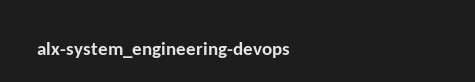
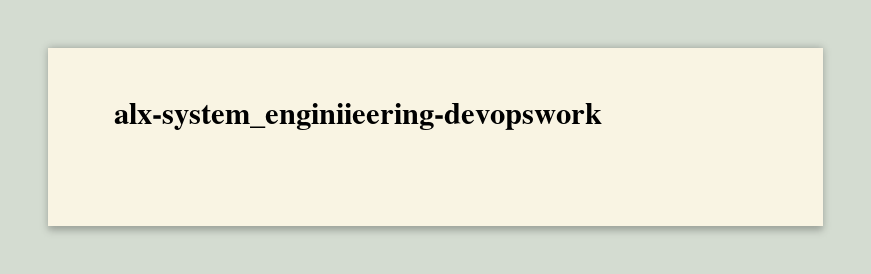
- alx-system_engineering-devops
+ alx-system_enginiieering-devopswork

